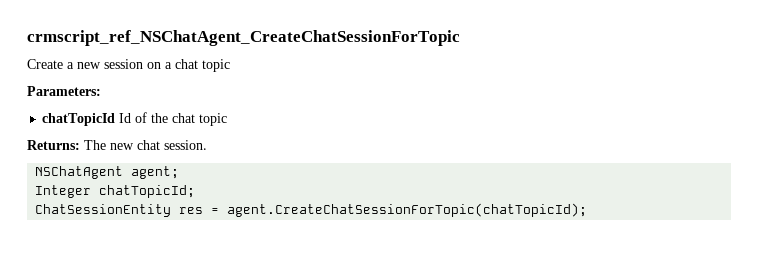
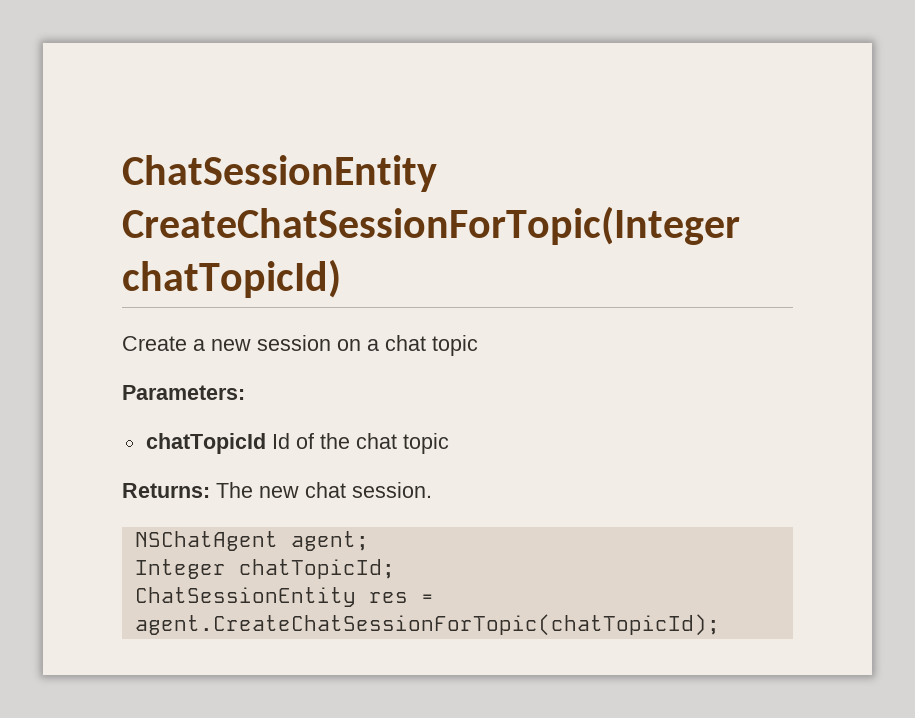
- crmscript_ref_NSChatAgent_CreateChatSessionForTopic
+ ChatSessionEntity CreateChatSessionForTopic(Integer chatTopicId)

